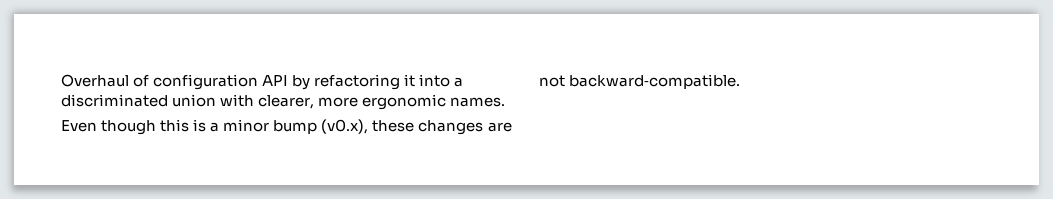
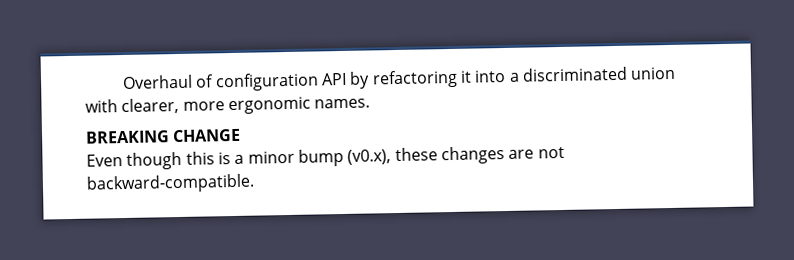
+ BREAKING CHANGE

